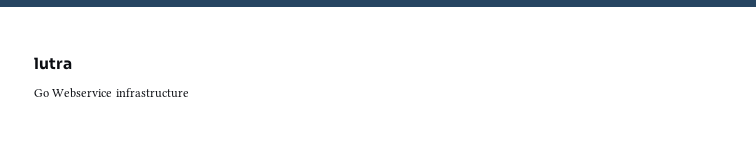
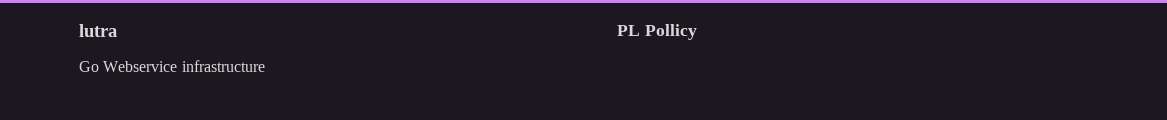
+ PL Pollicy

